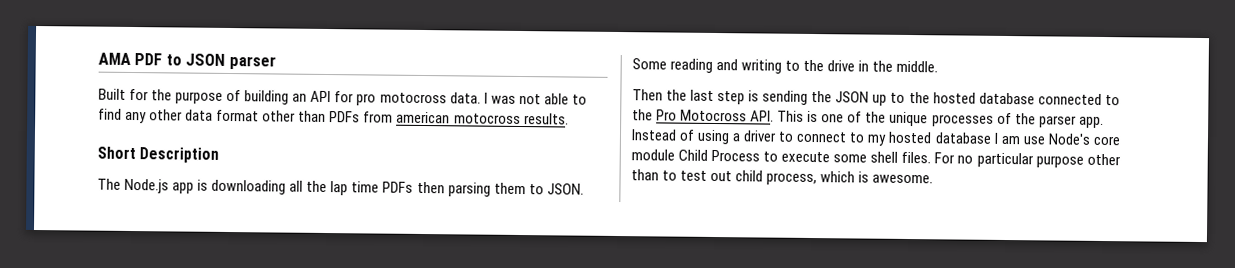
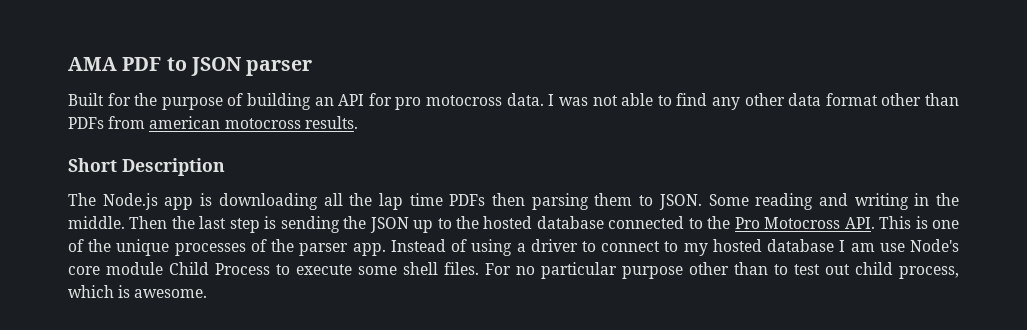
- Some reading and writing to the drive in the middle.
- Then the last step is sending the JSON up to the hosted database connected to the Pro Motocross API. This is one of the unique processes of the parser app.
+ Some reading and writing in the middle. Then the last step is sending the JSON up to the hosted database connected to the Pro Motocross API. This is one of the unique processes of the parser app.

